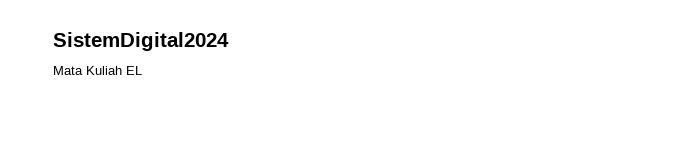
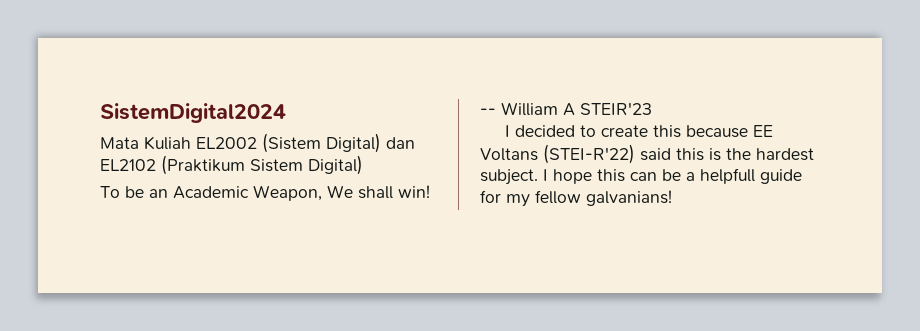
- Mata Kuliah EL
+ Mata Kuliah EL2002 (Sistem Digital) dan EL2102 (Praktikum Sistem Digital)
+ To be an Academic Weapon, We shall win! -- William A STEIR'23
+ I decided to create this because EE Voltans (STEI-R'22) said this is the hardest subject. I hope this can be a helpfull guide for my fellow galvanians!

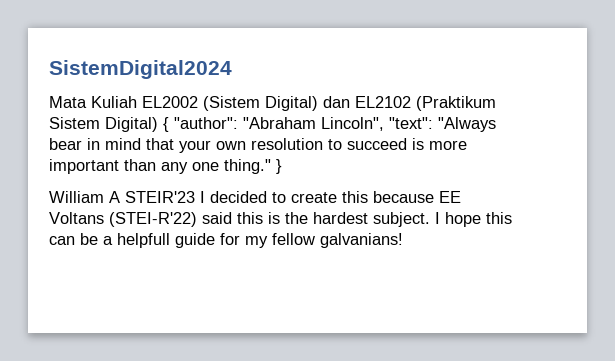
- Mata Kuliah EL2002 (Sistem Digital) dan EL2102 (Praktikum Sistem Digital)
- To be an Academic Weapon, We shall win! -- William A STEIR'23
- I decided to create this because EE Voltans (STEI-R'22) said this is the hardest subject.
+ Mata Kuliah EL2002 (Sistem Digital) dan EL2102 (Praktikum Sistem Digital) { "author": "Abraham Lincoln", "text": "Always bear in mind that your own resolution to succeed is more important than any one thing." }
+ William A STEIR'23 I decided to create this because EE Voltans (STEI-R'22) said this is the hardest subject.

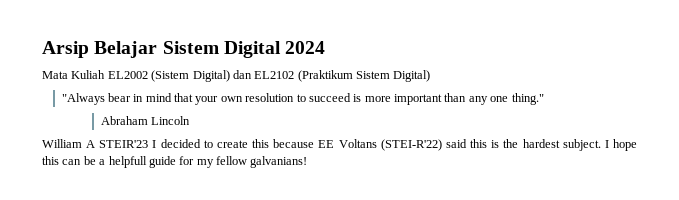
- SistemDigital2024
+ Arsip Belajar Sistem Digital 2024
- Mata Kuliah EL2002 (Sistem Digital) dan EL2102 (Praktikum Sistem Digital) { "author": "Abraham Lincoln", "text": "Always bear in mind that your own resolution to succeed is more important than any one thing." }
+ Mata Kuliah EL2002 (Sistem Digital) dan EL2102 (Praktikum Sistem Digital)
+ "Always bear in mind that your own resolution to succeed is more important than any one thing."
+ Abraham Lincoln

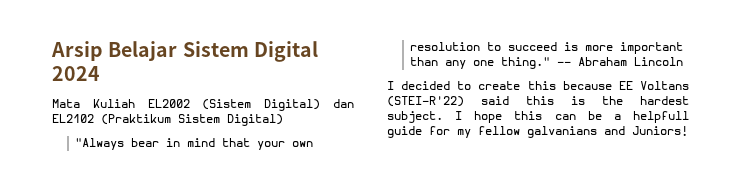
- "Always bear in mind that your own resolution to succeed is more important than any one thing."
- Abraham Lincoln
+ "Always bear in mind that your own resolution to succeed is more important than any one thing." -- Abraham Lincoln
- William A STEIR'23 I decided to create this because EE Voltans (STEI-R'22) said this is the hardest subject.
+ I decided to create this because EE Voltans (STEI-R'22) said this is the hardest subject.
- I hope this can be a helpfull guide for my fellow galvanians!
+ I hope this can be a helpfull guide for my fellow galvanians and Juniors!

